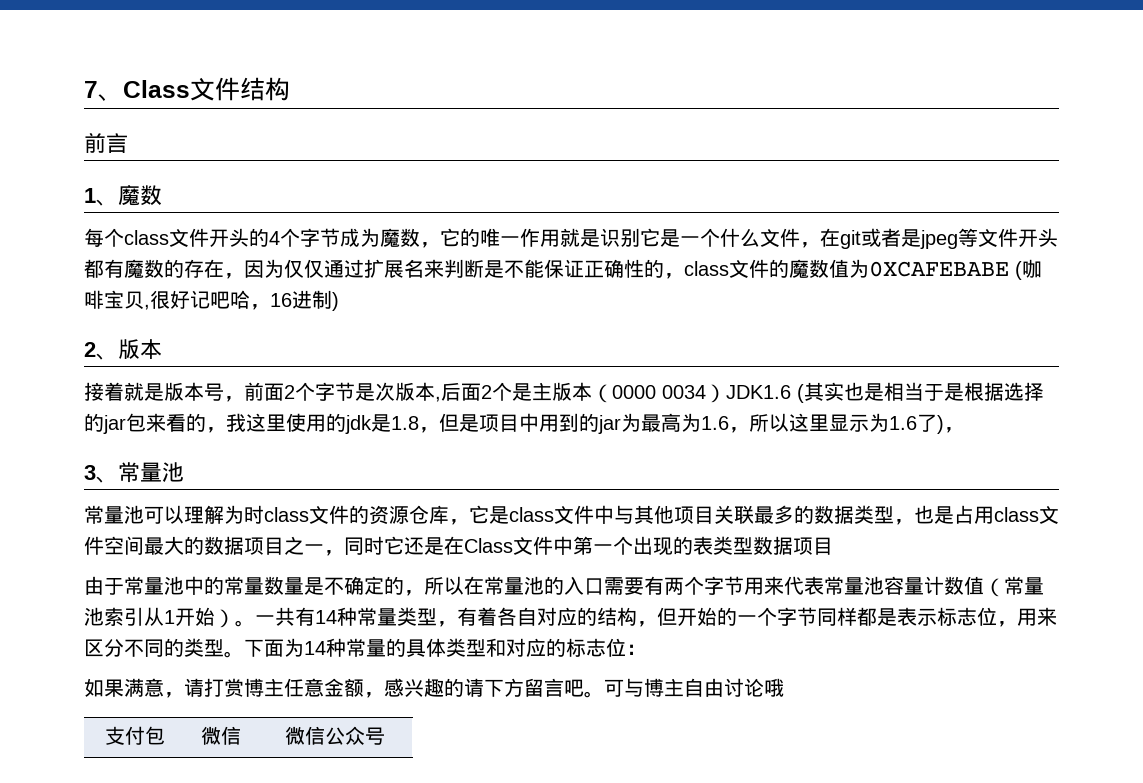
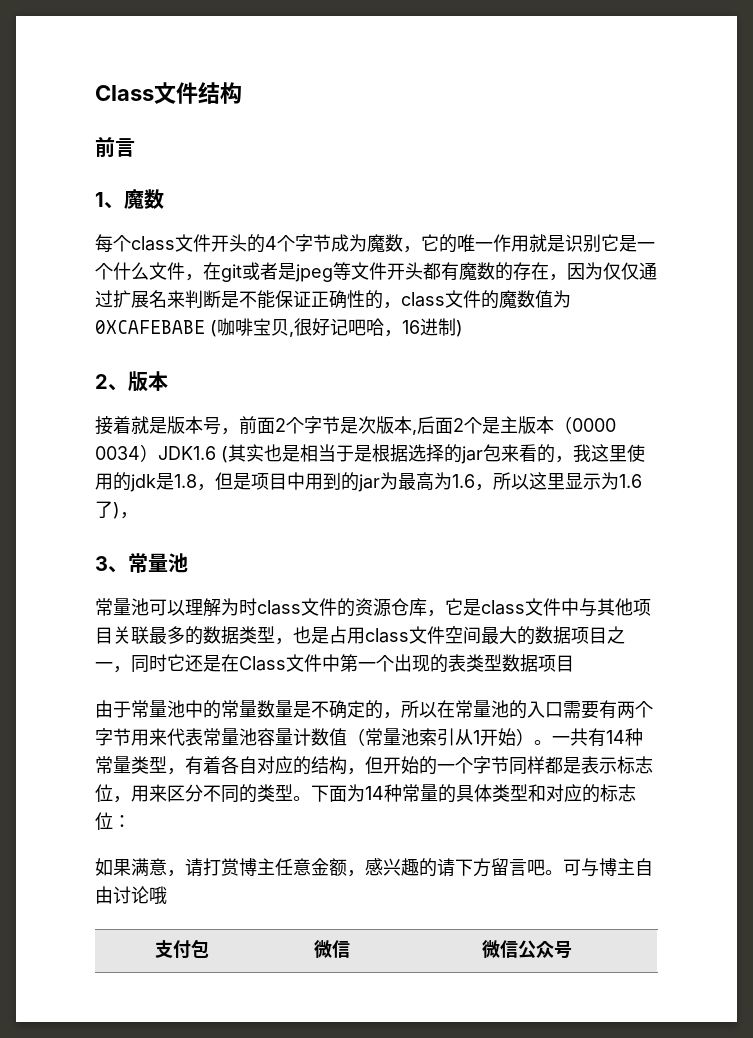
- 7、Class文件结构
+ Class文件结构

